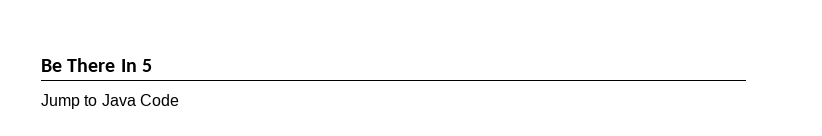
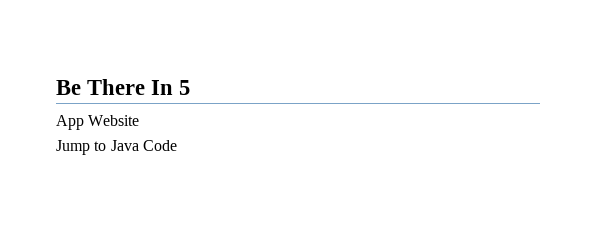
+ App Website

